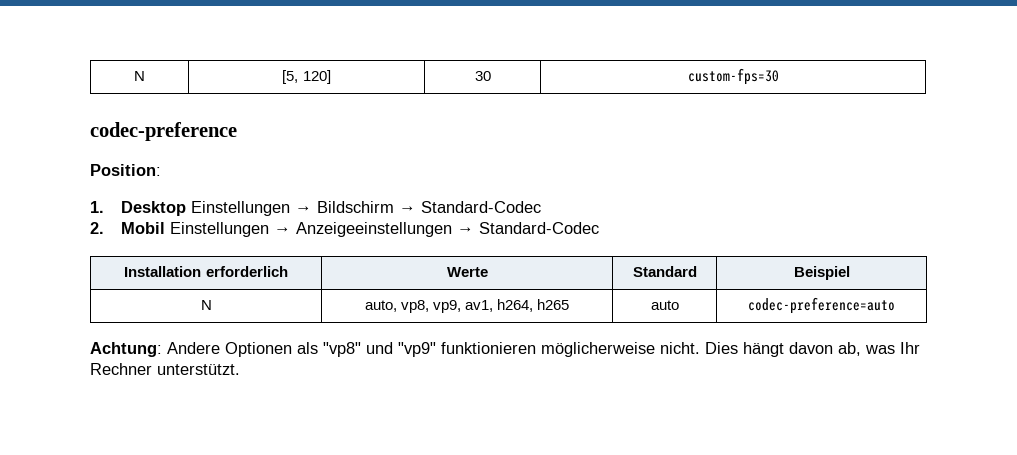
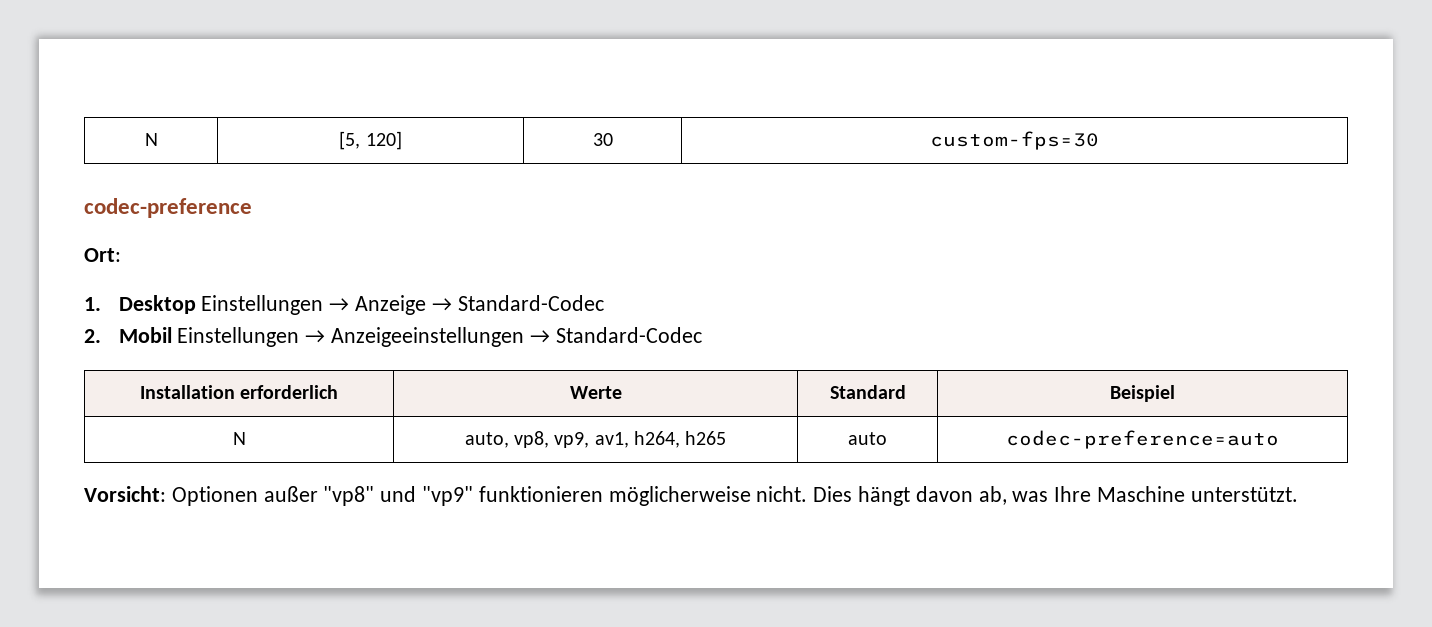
- Position:
+ Ort:
- 1. Desktop Einstellungen → Bildschirm → Standard-Codec
+ 1. Desktop Einstellungen → Anzeige → Standard-Codec
- Achtung: Andere Optionen als "vp8" und "vp9" funktionieren möglicherweise nicht.
+ Vorsicht: Optionen außer "vp8" und "vp9" funktionieren möglicherweise nicht.
- Dies hängt davon ab, was Ihr Rechner unterstützt.
+ Dies hängt davon ab, was Ihre Maschine unterstützt.

